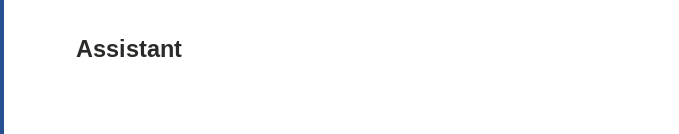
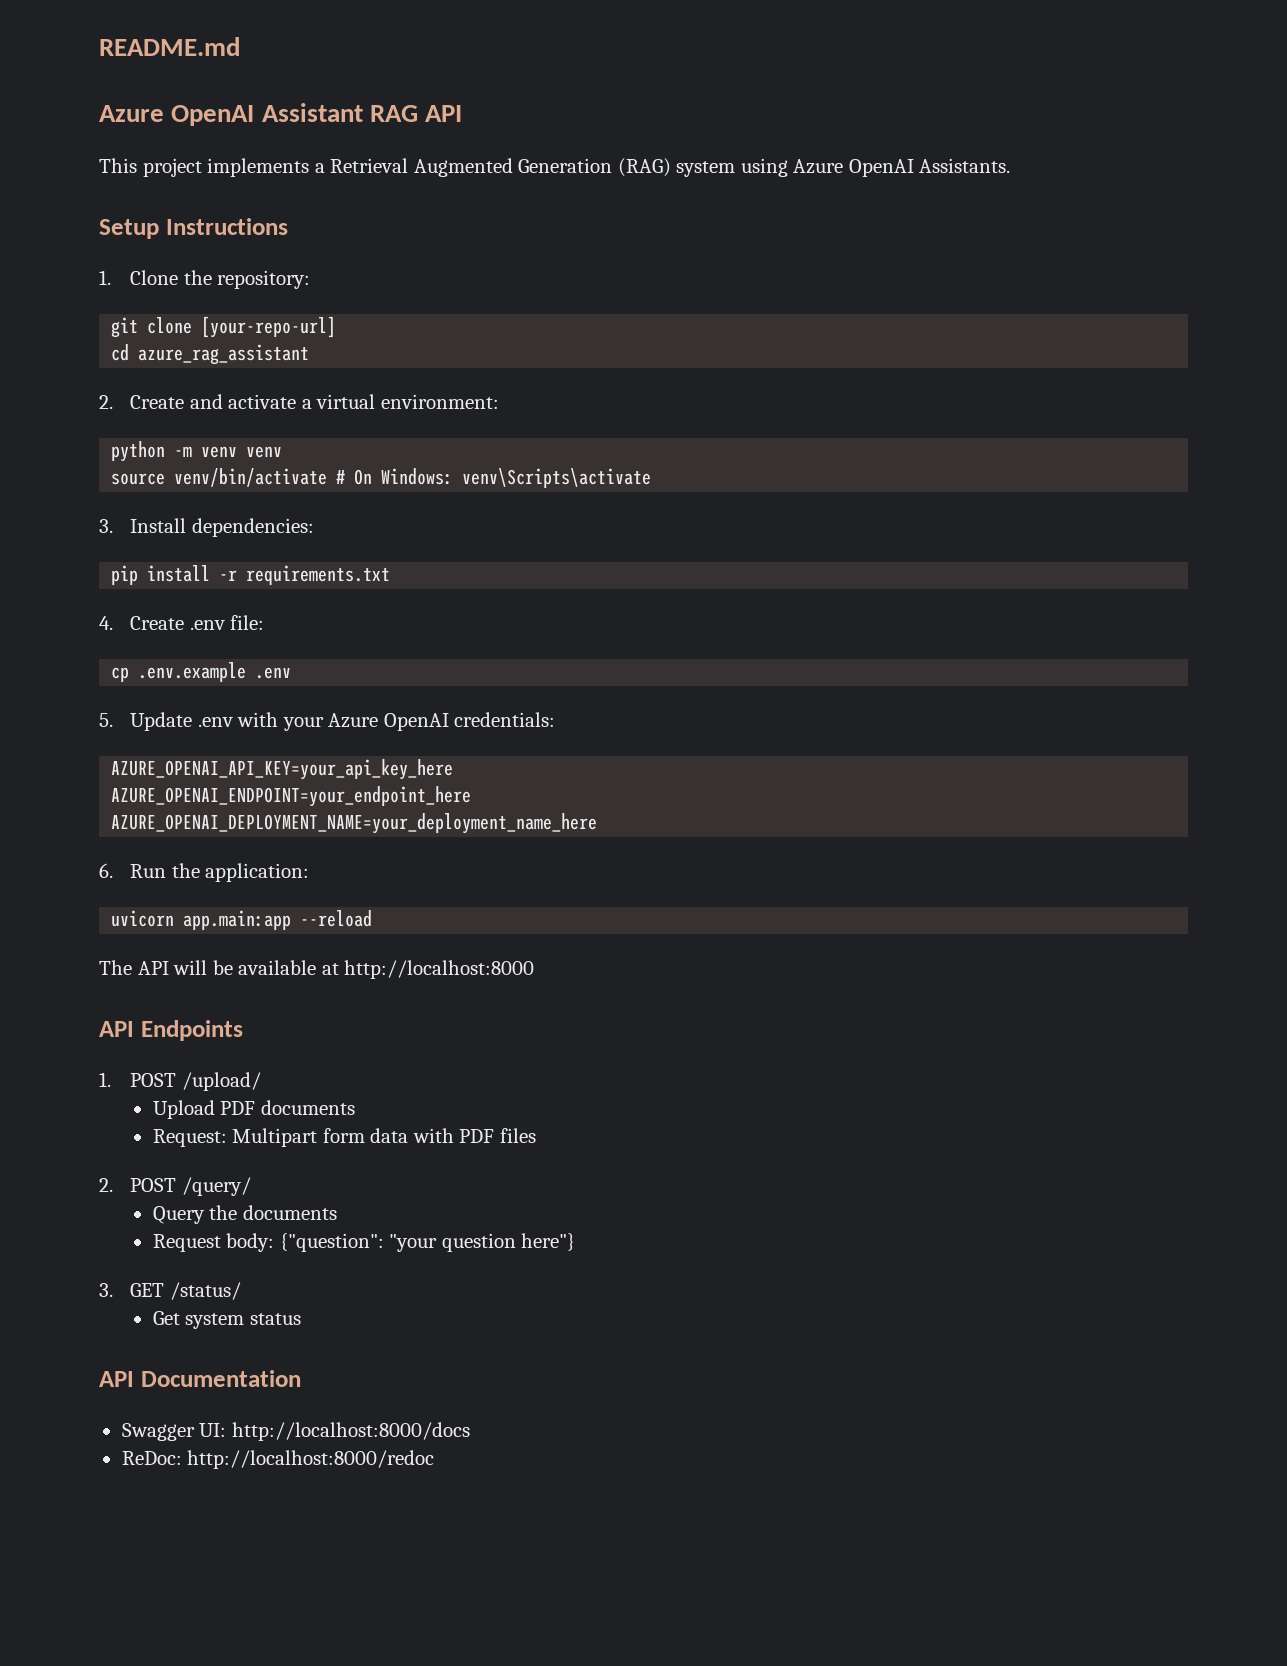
- Assistant
+ README.md
+ Azure OpenAI Assistant RAG API
+ This project implements a Retrieval Augmented Generation (RAG) system using Azure OpenAI Assistants.
+ Setup Instructions
+ 1. Clone the repository:
+ git clone [your-repo-url]
+ cd azure_rag_assistant
+ 2. Create and activate a virtual environment:
+ python -m venv venv
+ source venv/bin/activate # On Windows: venv\Scripts\activate
+ 3. Install dependencies:
+ pip install -r requirements.txt
+ 4. Create .env file:
+ cp .env.example .env
+ 5. Update .env with your Azure OpenAI credentials:
+ AZURE_OPENAI_API_KEY=your_api_key_here
+ AZURE_OPENAI_ENDPOINT=your_endpoint_here
+ AZURE_OPENAI_DEPLOYMENT_NAME=your_deployment_name_here
+ 6. Run the application:
+ uvicorn app.main:app --reload
+ The API will be available at http://localhost:8000
+ API Endpoints
+ 1. POST /upload/
+ Upload PDF documents
+ Request: Multipart form data with PDF files
+ 2. POST /query/
+ Query the documents
+ Request body: {"question": "your question here"}
+ 3. GET /status/
+ Get system status
+ API Documentation
+ Swagger UI: http://localhost:8000/docs
+ ReDoc: http://localhost:8000/redoc

